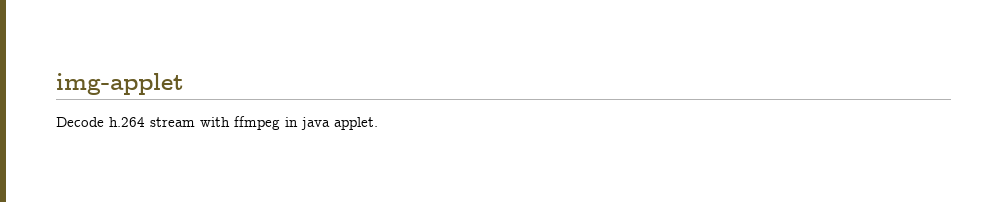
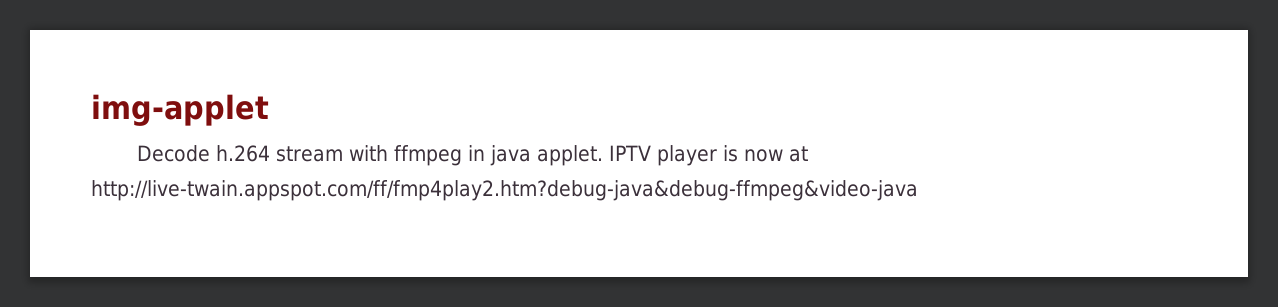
+ IPTV player is now at http://live-twain.appspot.com/ff/fmp4play2.htm?debug-java&debug-ffmpeg&video-java

